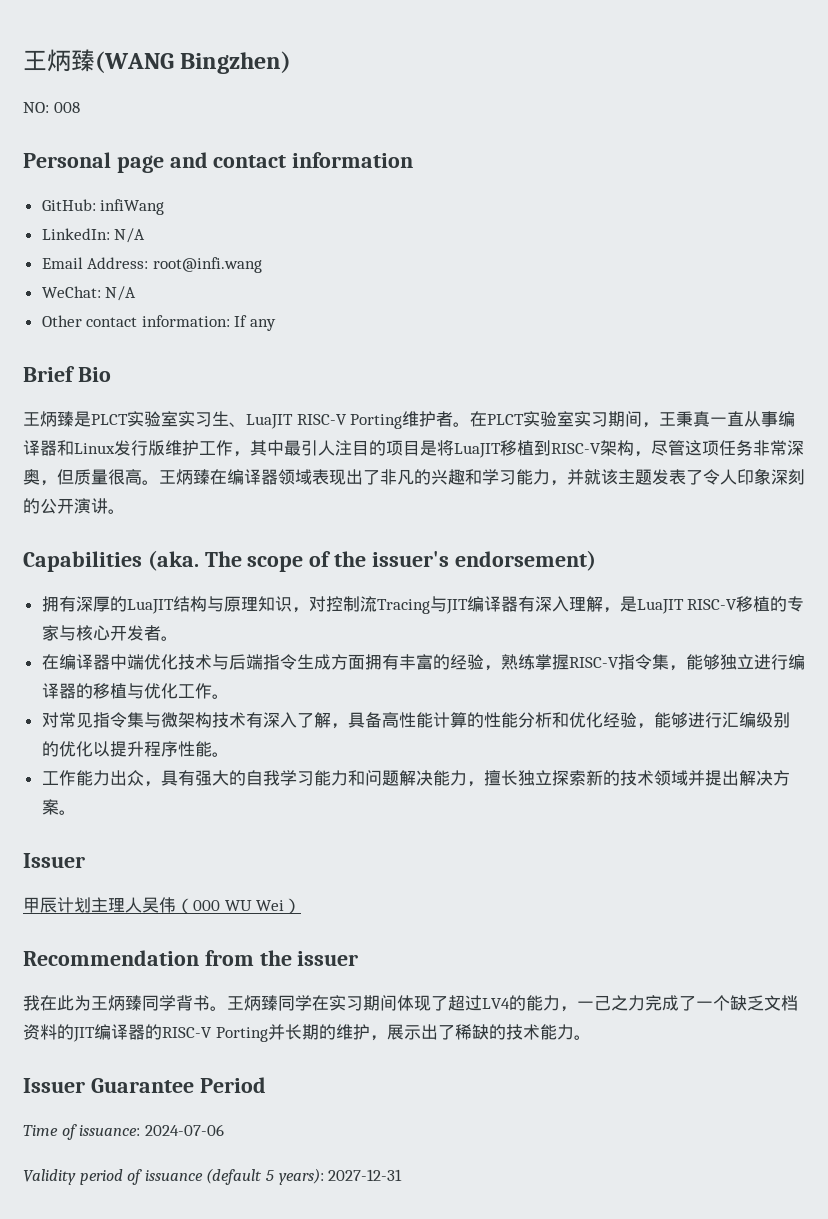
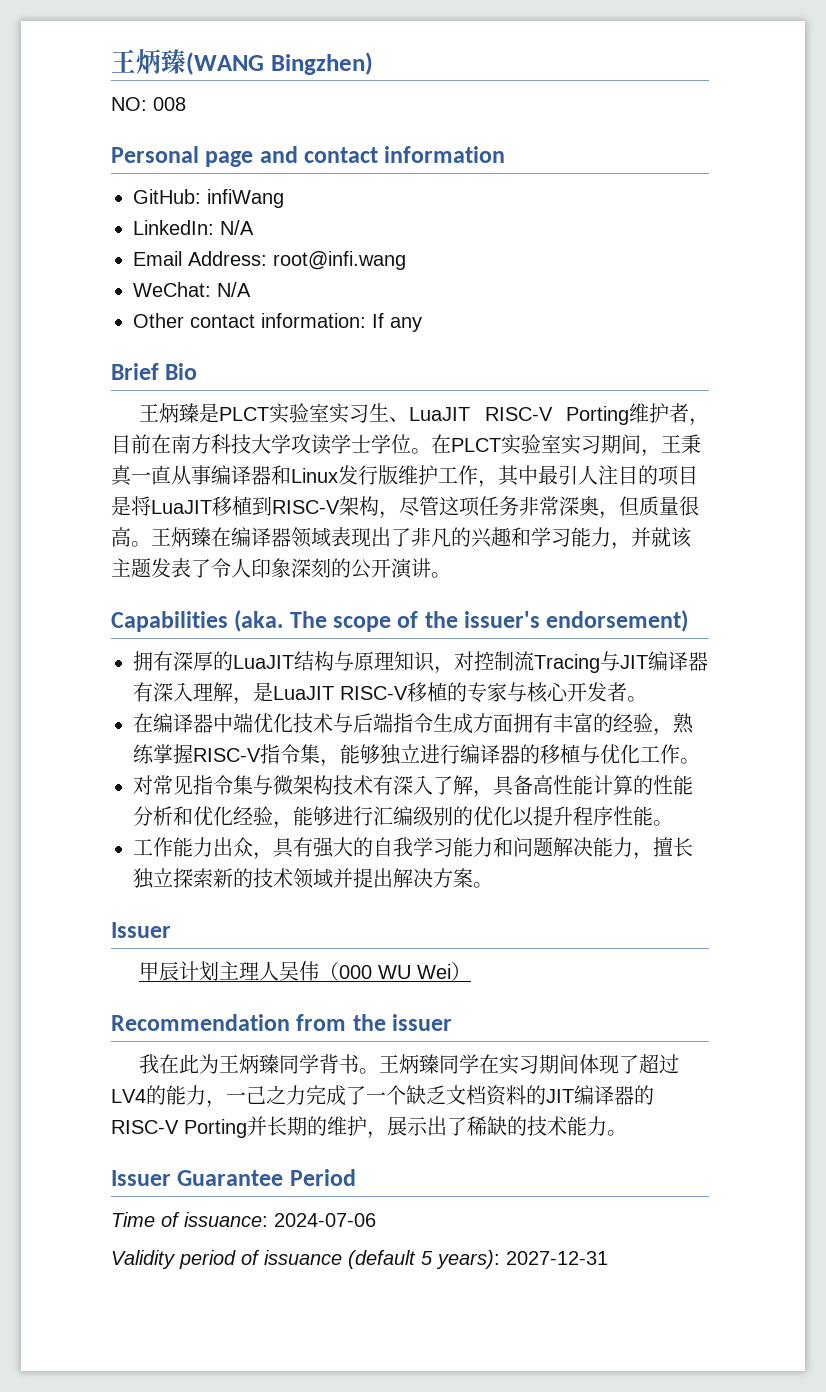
- 王炳臻是PLCT实验室实习生、LuaJIT RISC-V Porting维护者。
+ 王炳臻是PLCT实验室实习生、LuaJIT RISC-V Porting维护者，目前在南方科技大学攻读学士学位。

